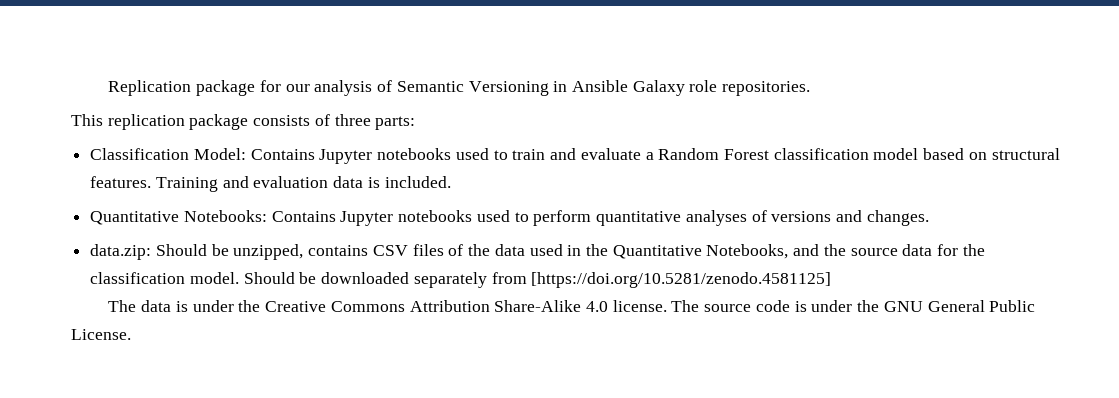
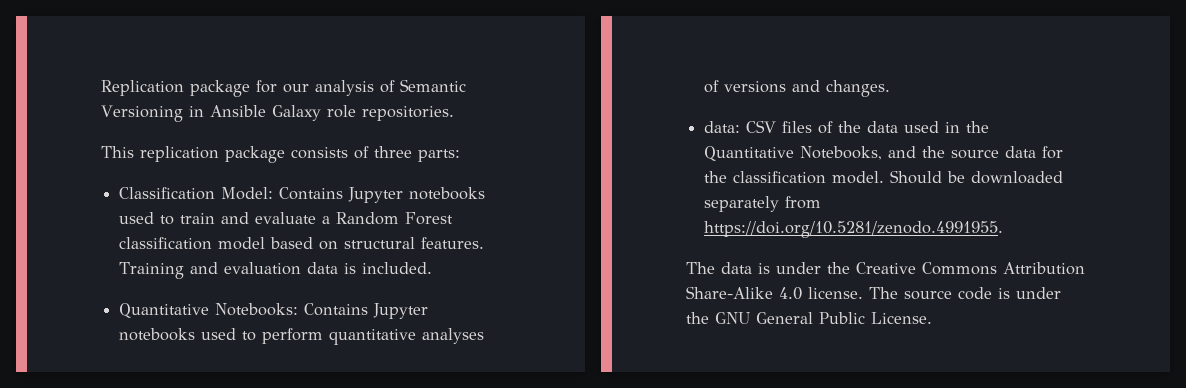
- data.zip: Should be unzipped, contains CSV files of the data used in the Quantitative Notebooks, and the source data for the classification model.
+ data: CSV files of the data used in the Quantitative Notebooks, and the source data for the classification model.
- Should be downloaded separately from [https://doi.org/10.5281/zenodo.4581125]
+ Should be downloaded separately from https://doi.org/10.5281/zenodo.4991955.

